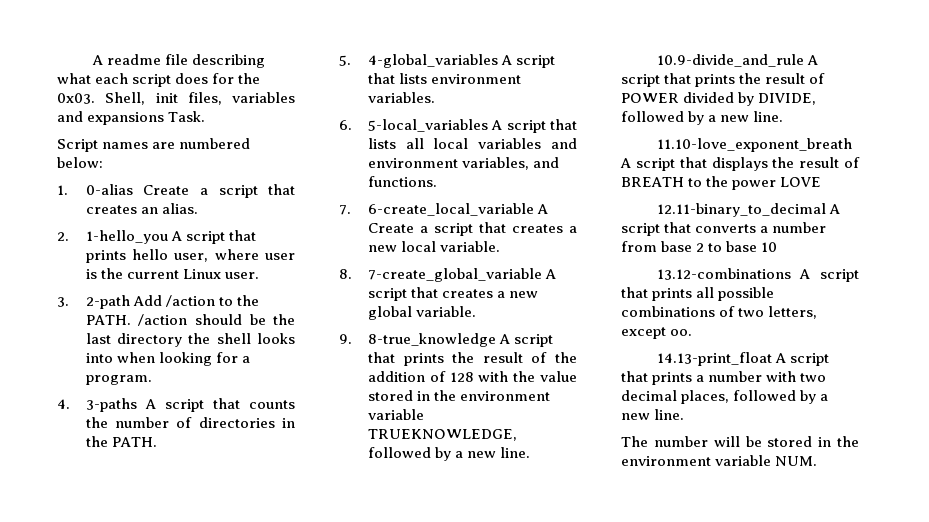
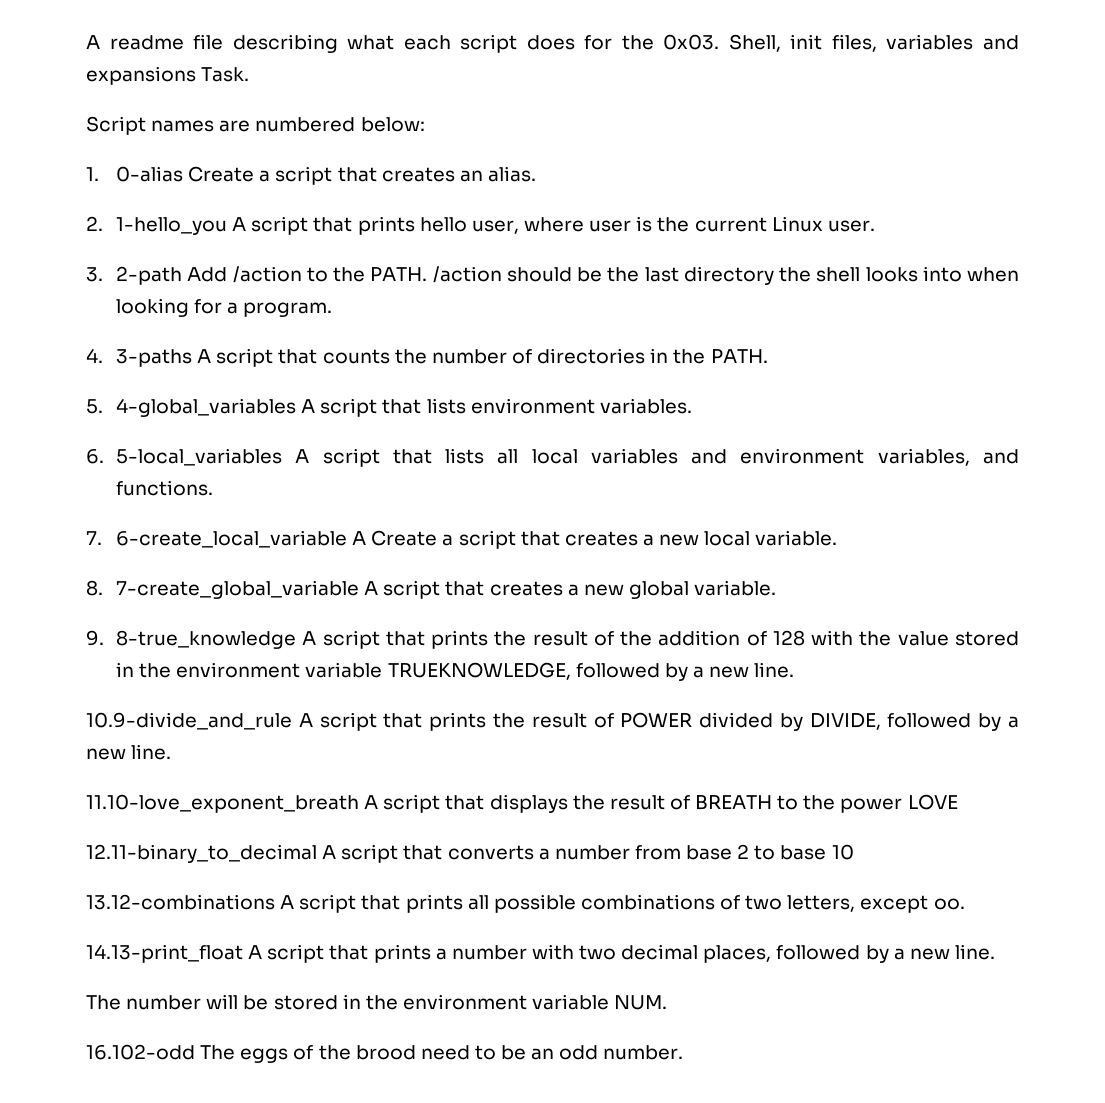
+ 16.102-odd The eggs of the brood need to be an odd number.

